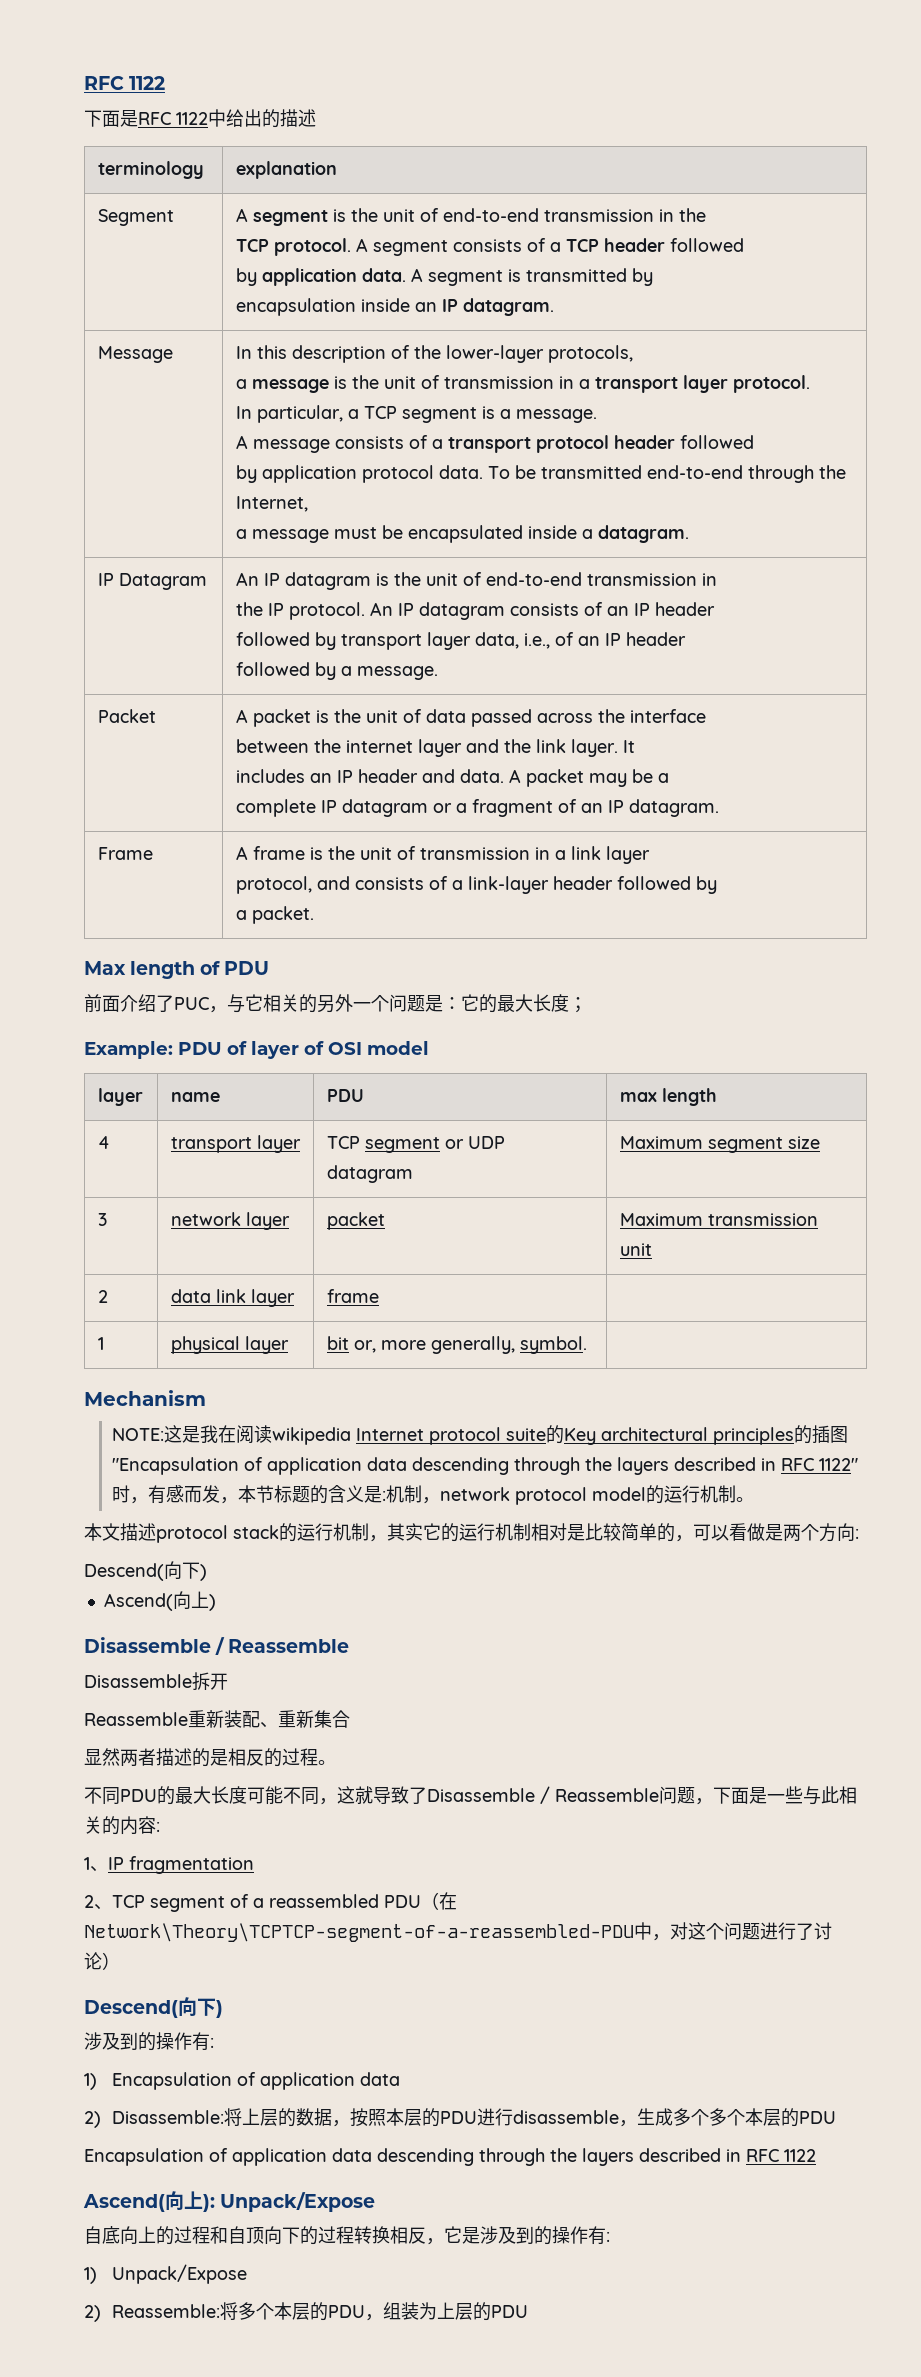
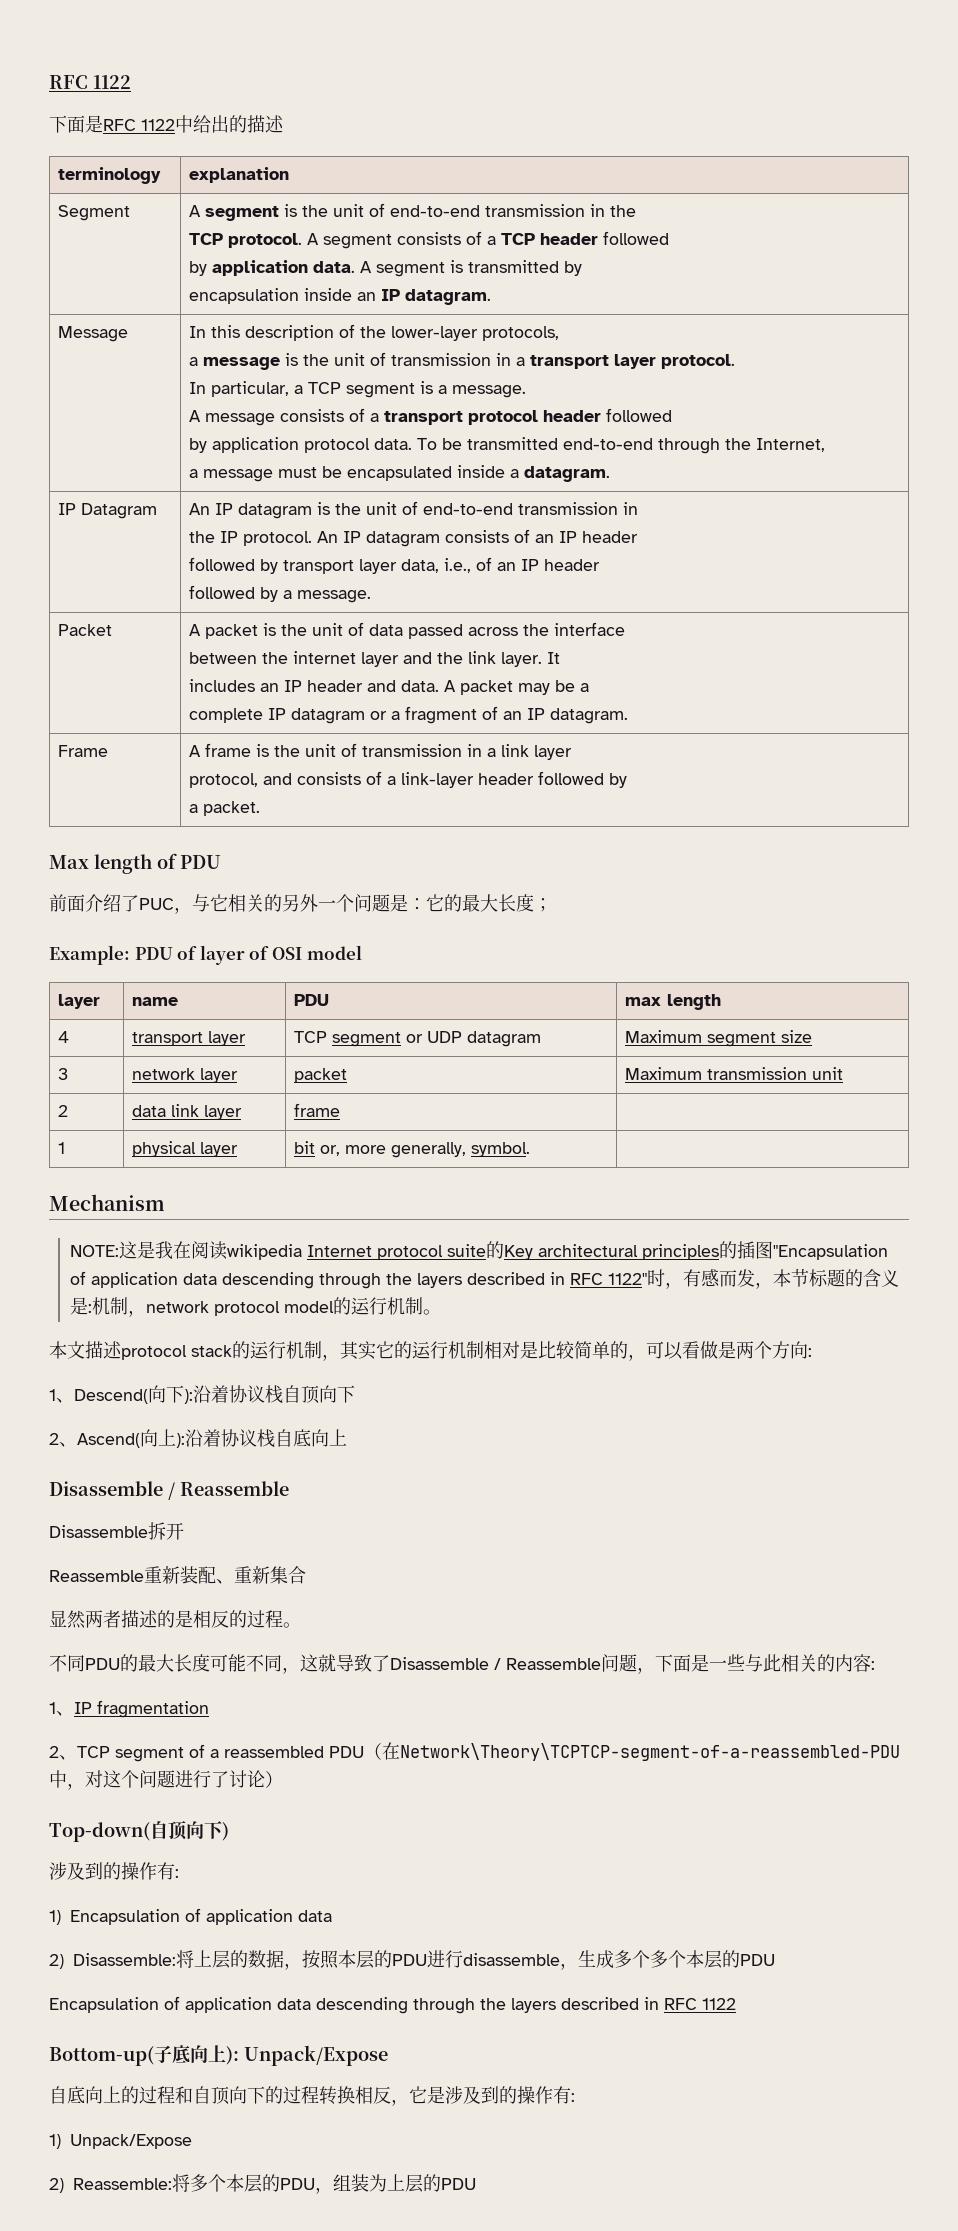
  本文描述protocol stack的运行机制，其实它的运行机制相对是比较简单的，可以看做是两个方向:
- Descend(向下)
- Ascend(向上)
+ 1、Descend(向下):沿着协议栈自顶向下
+ 2、Ascend(向上):沿着协议栈自底向上
  2、TCP segment of a reassembled PDU（在Network\Theory\TCPTCP-segment-of-a-reassembled-PDU中，对这个问题进行了讨论）
- Descend(向下)
+ Top-down(自顶向下)
- Ascend(向上): Unpack/Expose
+ Bottom-up(子底向上): Unpack/Expose

